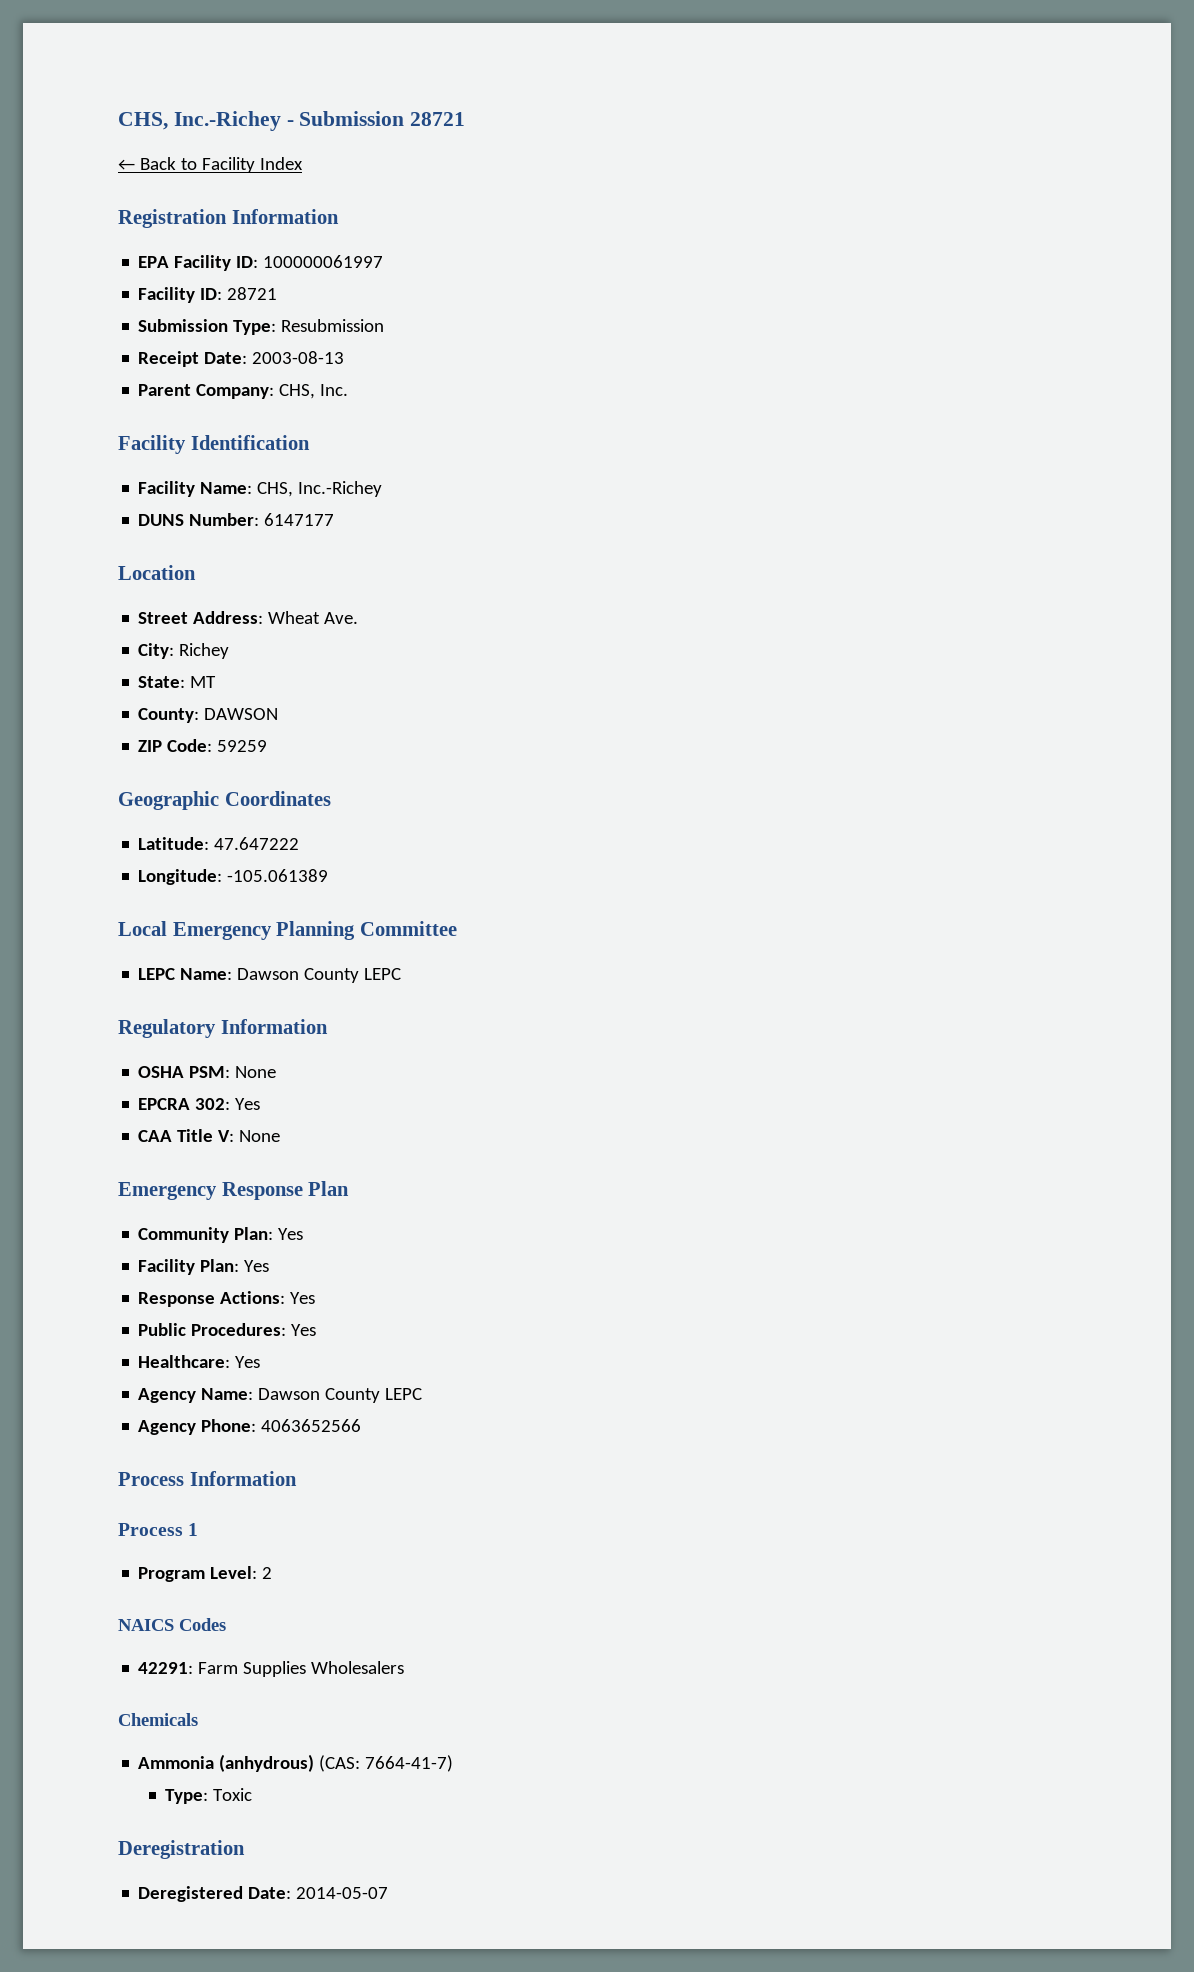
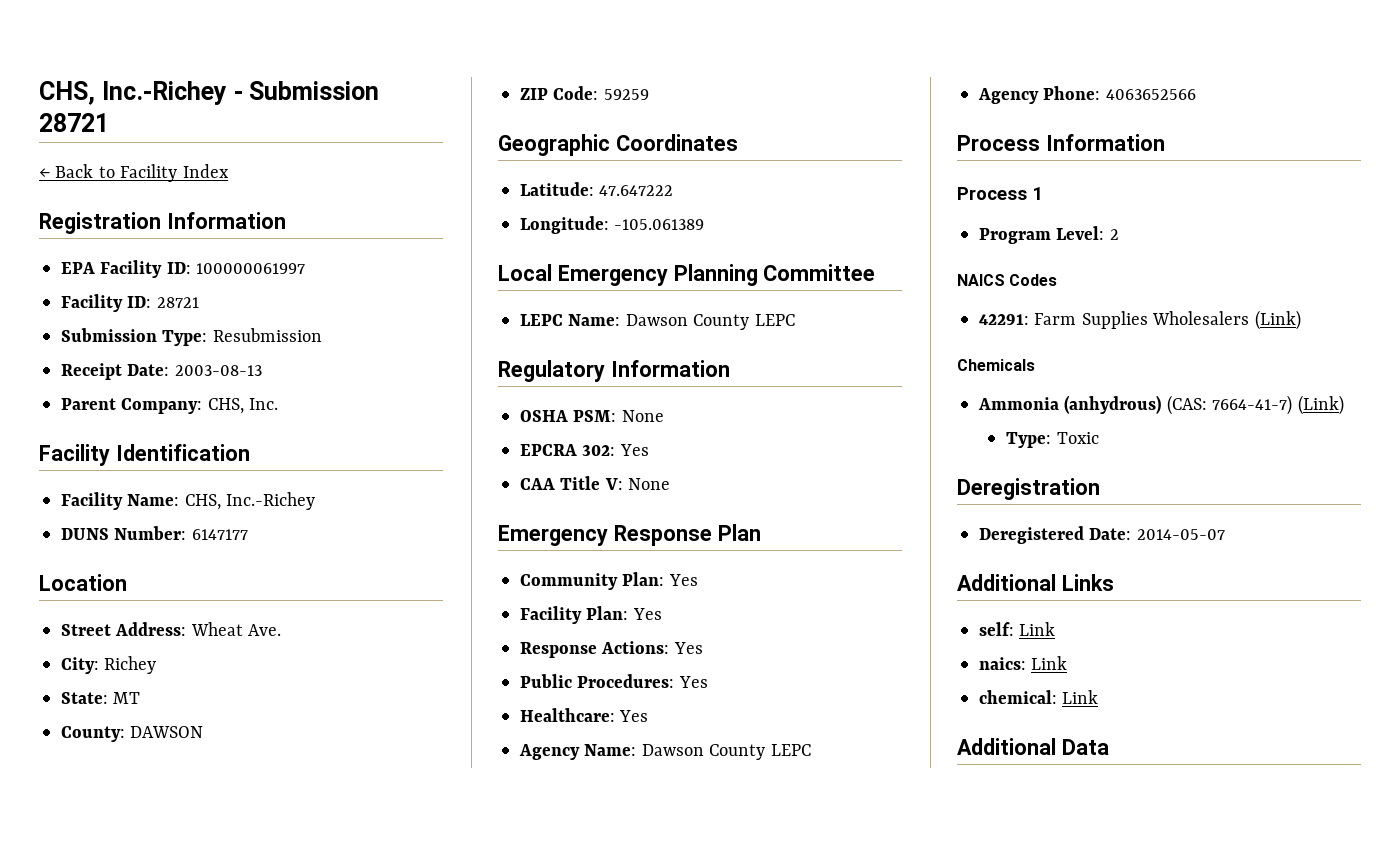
- 42291: Farm Supplies Wholesalers
+ 42291: Farm Supplies Wholesalers (Link)
- Ammonia (anhydrous) (CAS: 7664-41-7)
+ Ammonia (anhydrous) (CAS: 7664-41-7) (Link)
+ Additional Links
+ self: Link
+ naics: Link
+ chemical: Link
+ Additional Data

